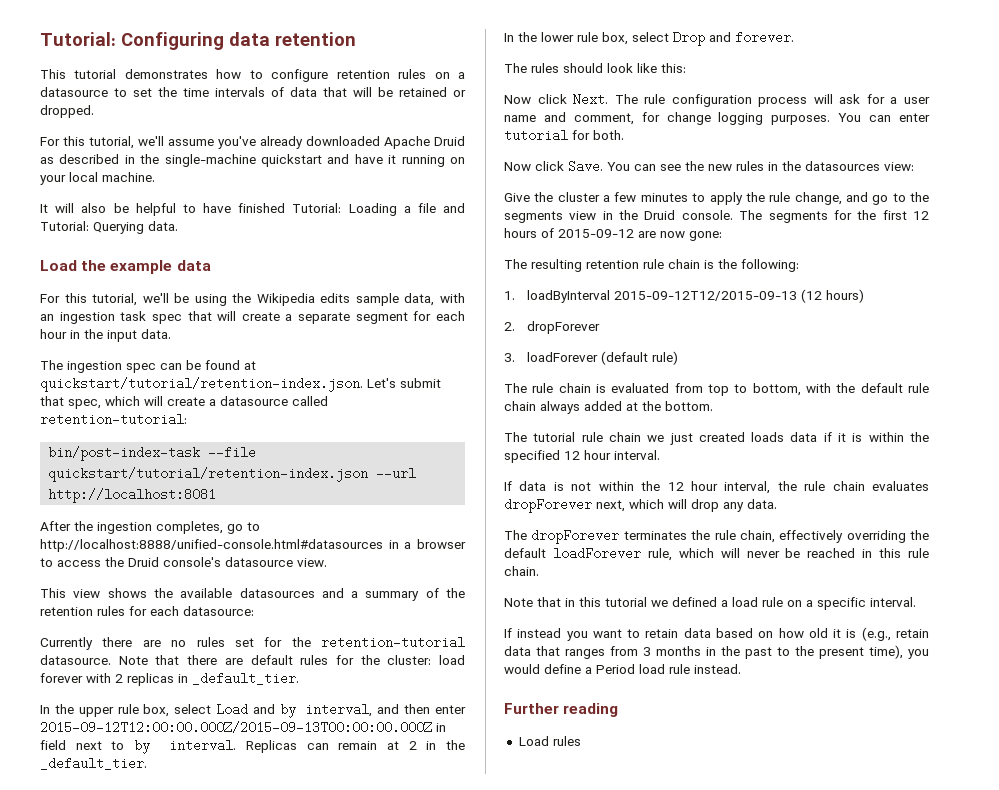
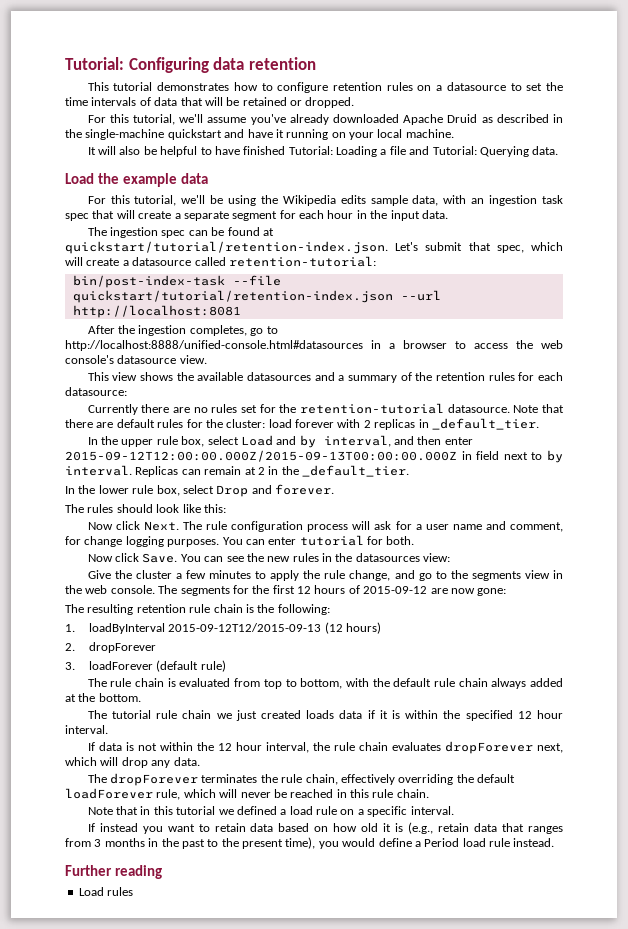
- After the ingestion completes, go to http://localhost:8888/unified-console.html#datasources in a browser to access the Druid console's datasource view.
+ After the ingestion completes, go to http://localhost:8888/unified-console.html#datasources in a browser to access the web console's datasource view.
- Give the cluster a few minutes to apply the rule change, and go to the segments view in the Druid console.
+ Give the cluster a few minutes to apply the rule change, and go to the segments view in the web console.

